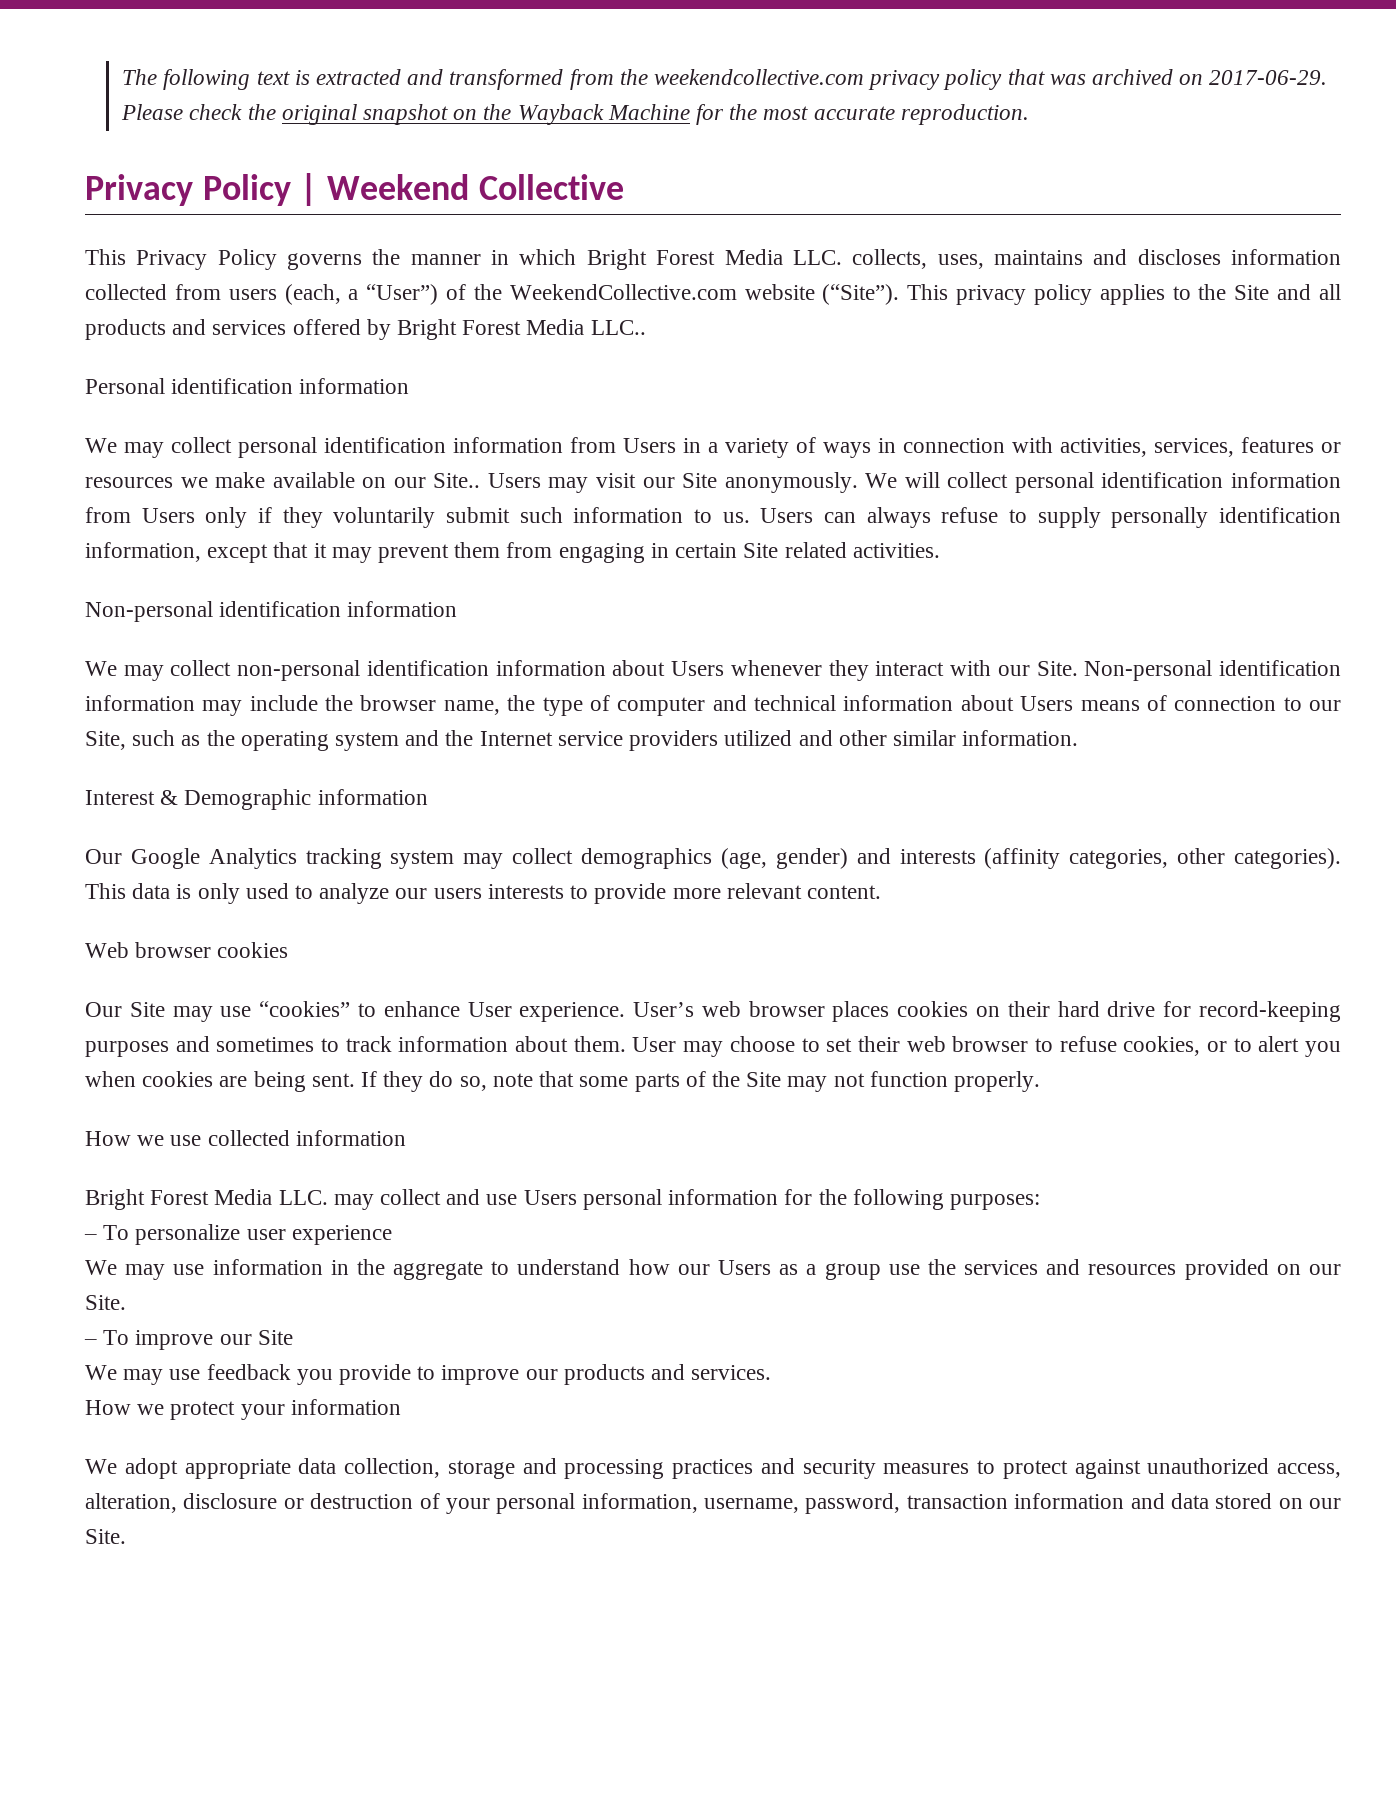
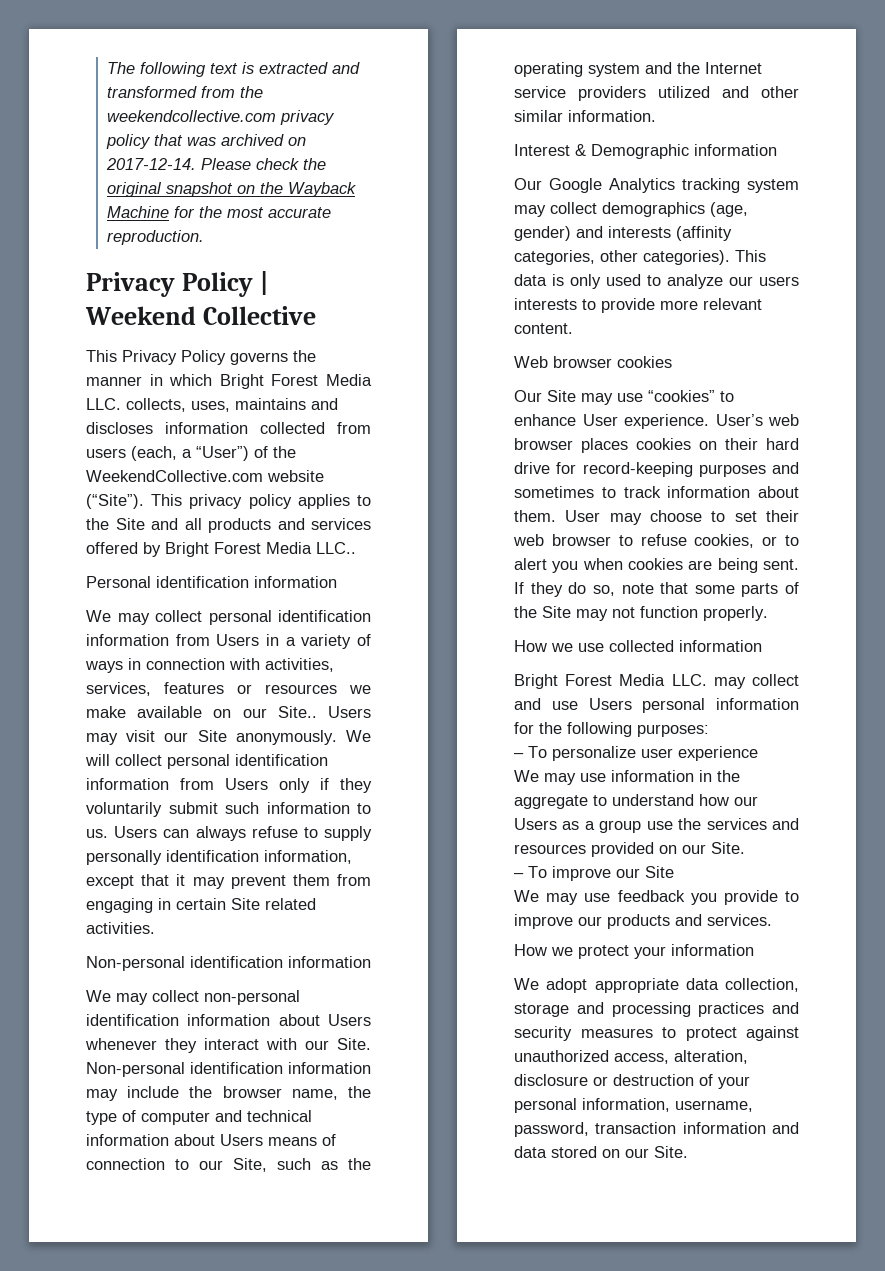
- The following text is extracted and transformed from the weekendcollective.com privacy policy that was archived on 2017-06-29.
+ The following text is extracted and transformed from the weekendcollective.com privacy policy that was archived on 2017-12-14.

